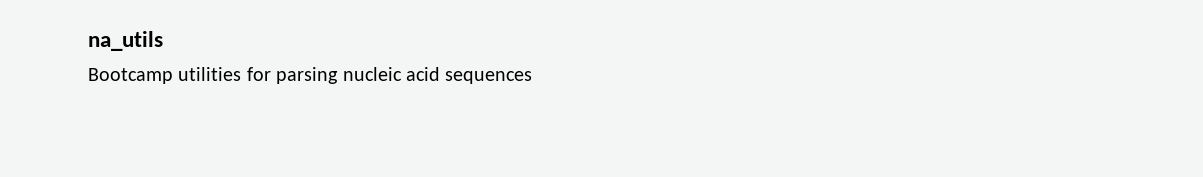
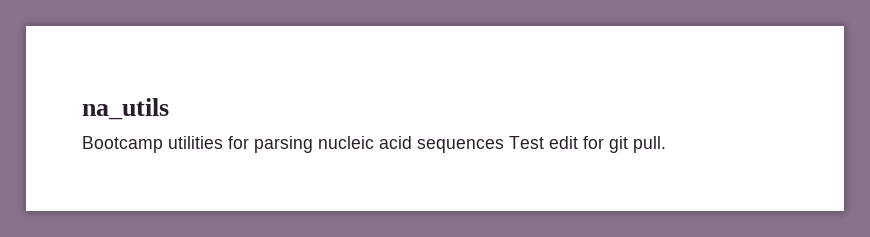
- Bootcamp utilities for parsing nucleic acid sequences
+ Bootcamp utilities for parsing nucleic acid sequences Test edit for git pull.

